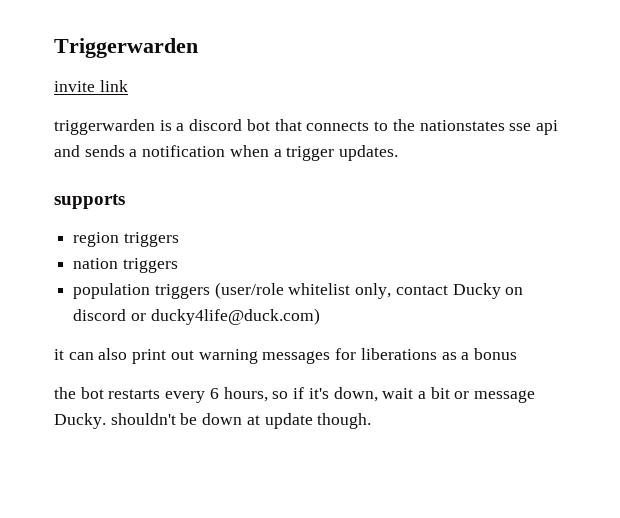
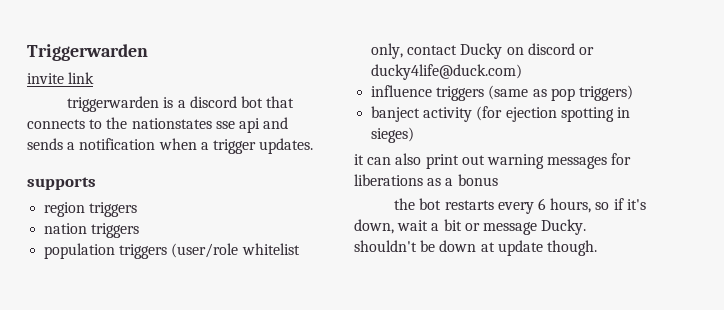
+ influence triggers (same as pop triggers)
+ banject activity (for ejection spotting in sieges)

